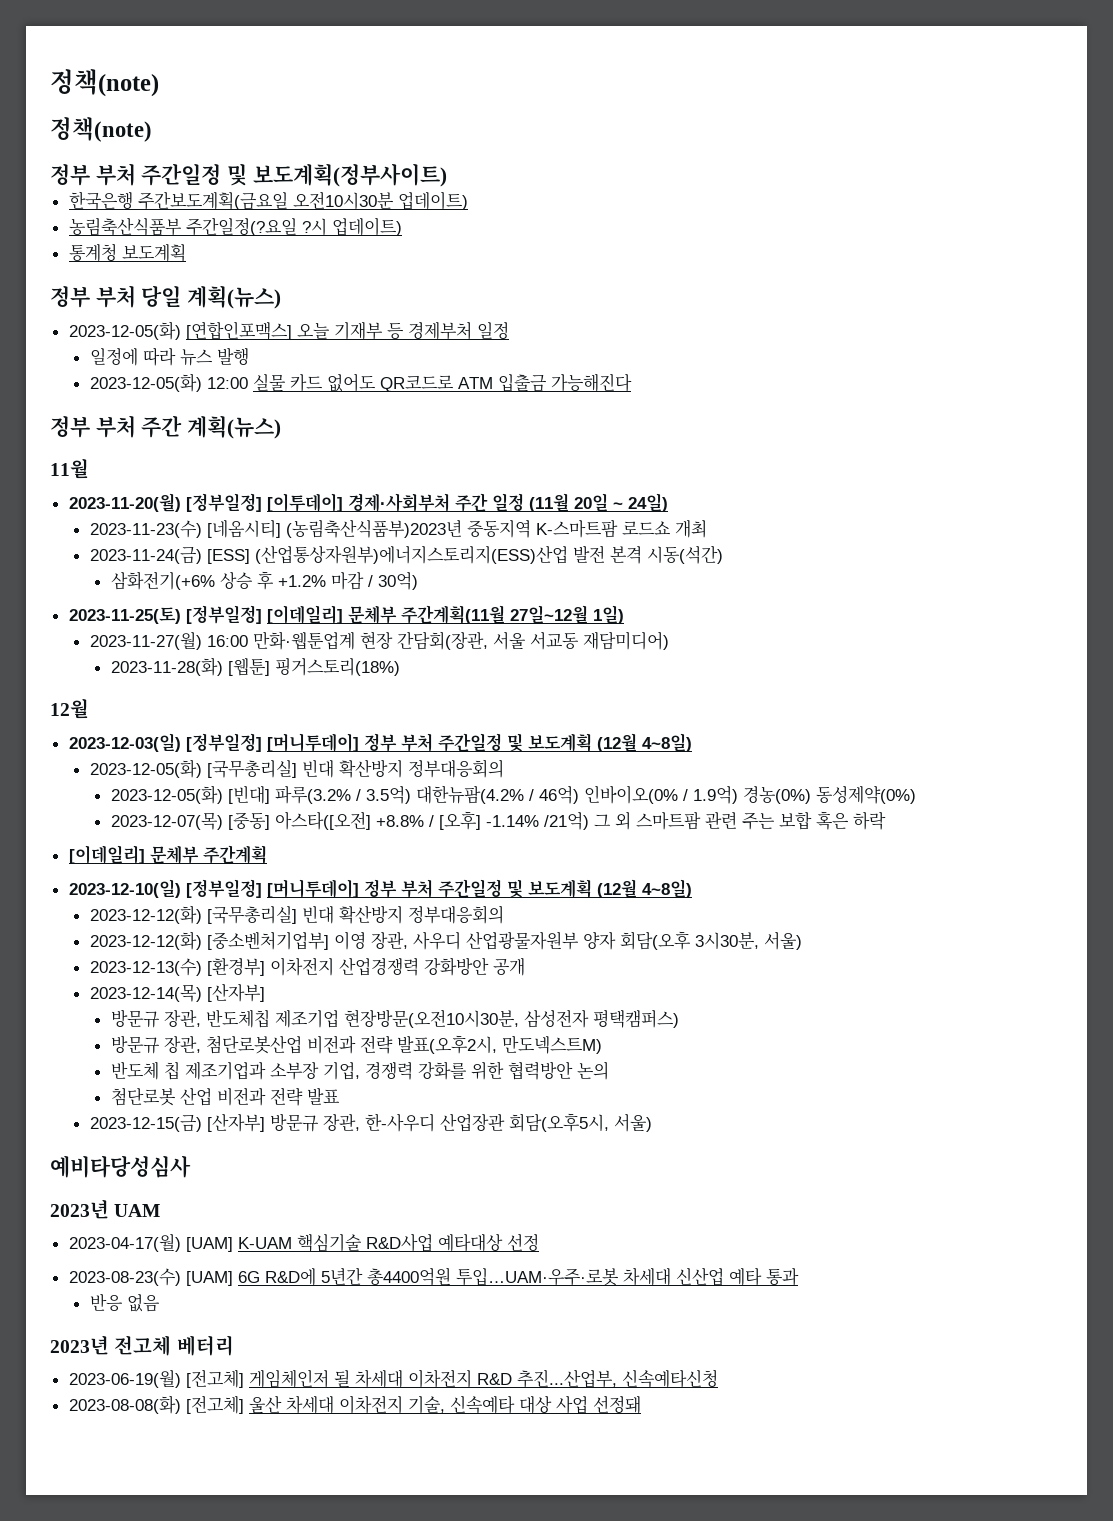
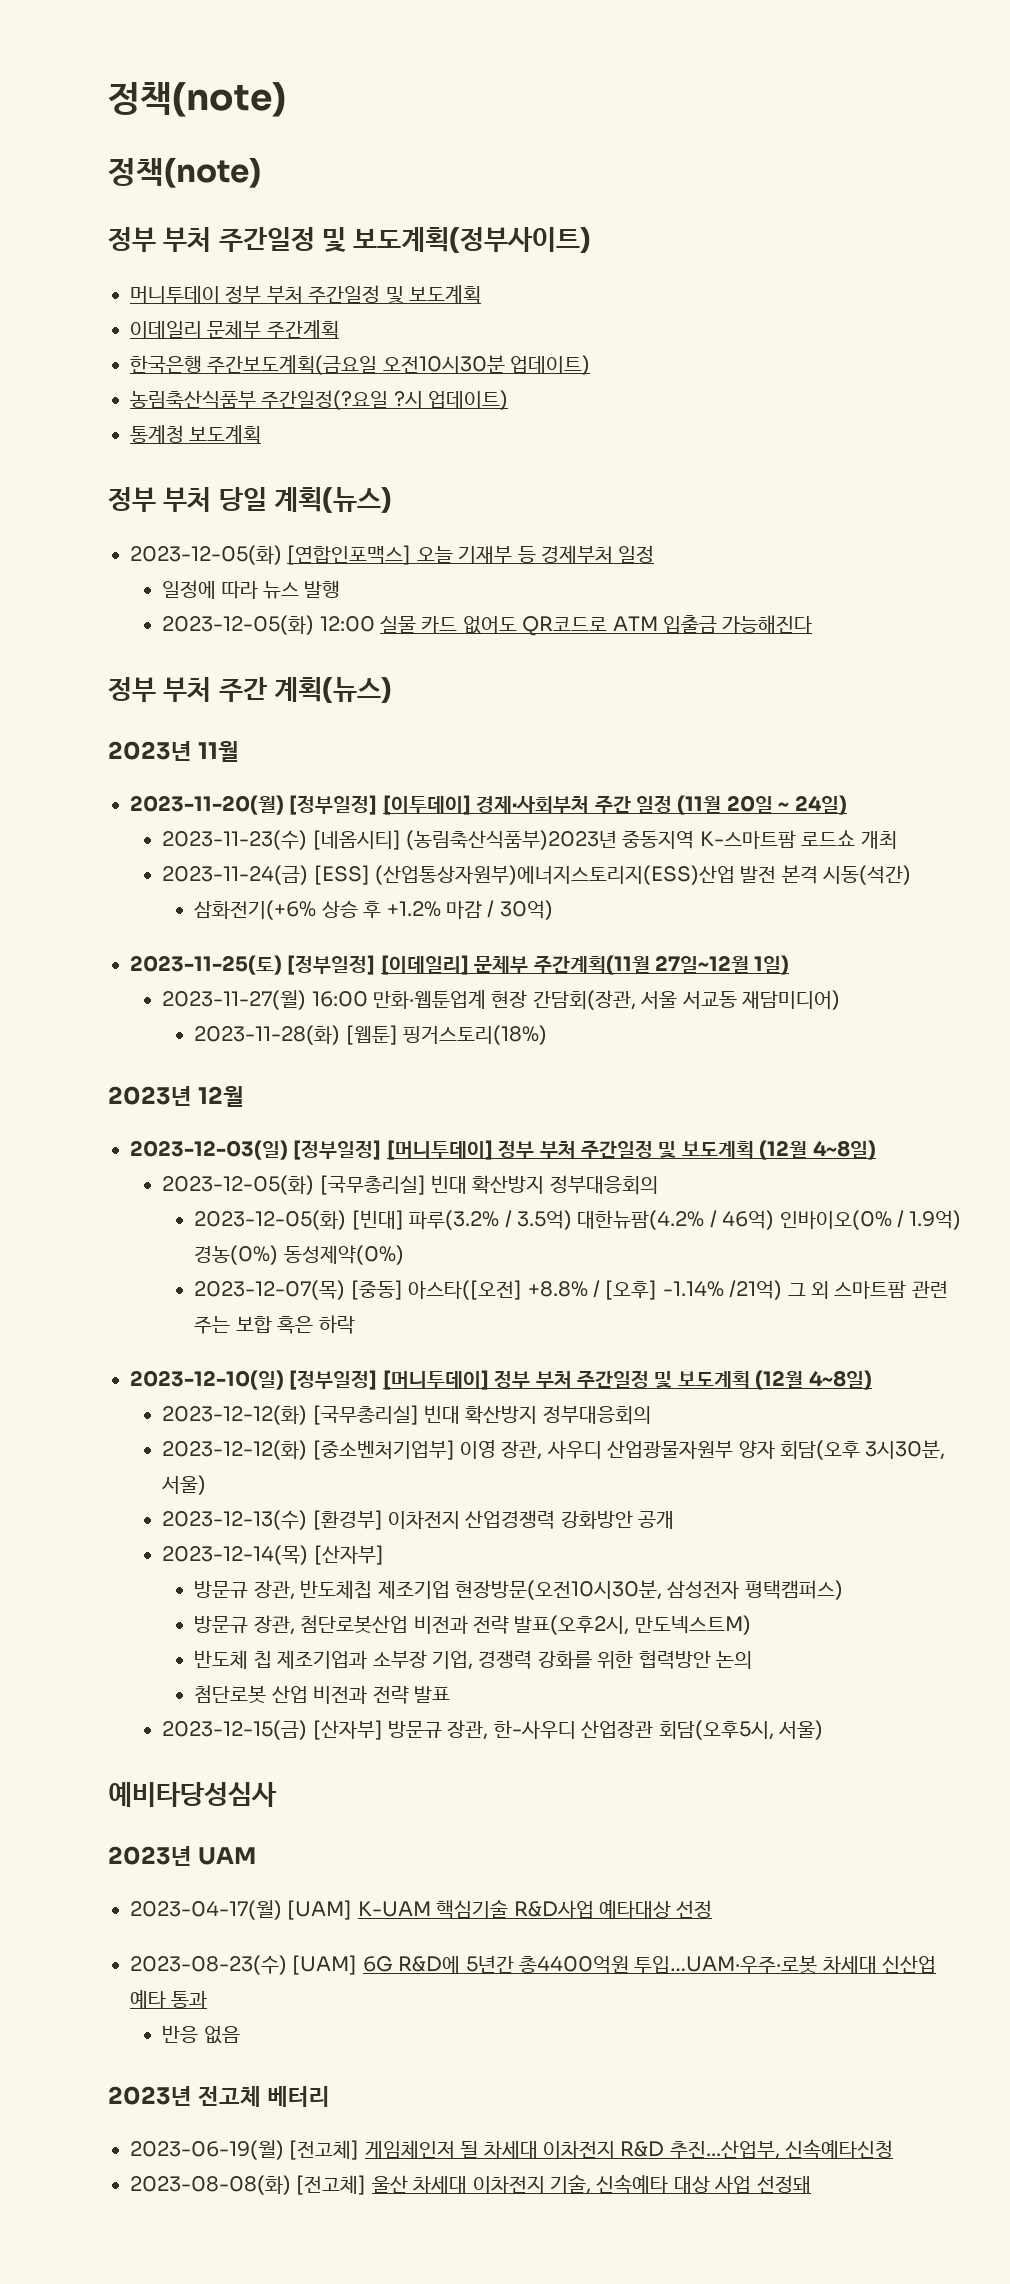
+ 머니투데이 정부 부처 주간일정 및 보도계획
+ 이데일리 문체부 주간계획
- 11월
+ 2023년 11월
- 12월
+ 2023년 12월
- [이데일리] 문체부 주간계획

